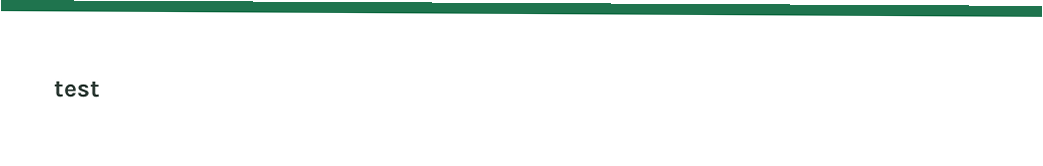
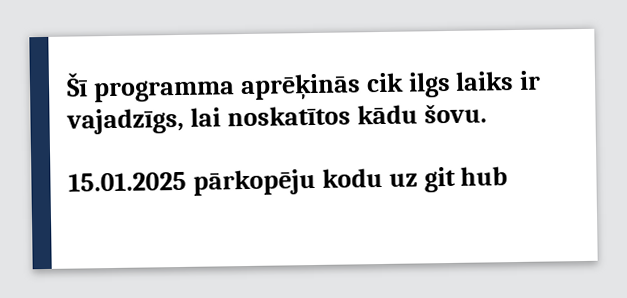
- test
+ Šī programma aprēķinās cik ilgs laiks ir vajadzīgs, lai noskatītos kādu šovu.
+ 15.01.2025 pārkopēju kodu uz git hub

